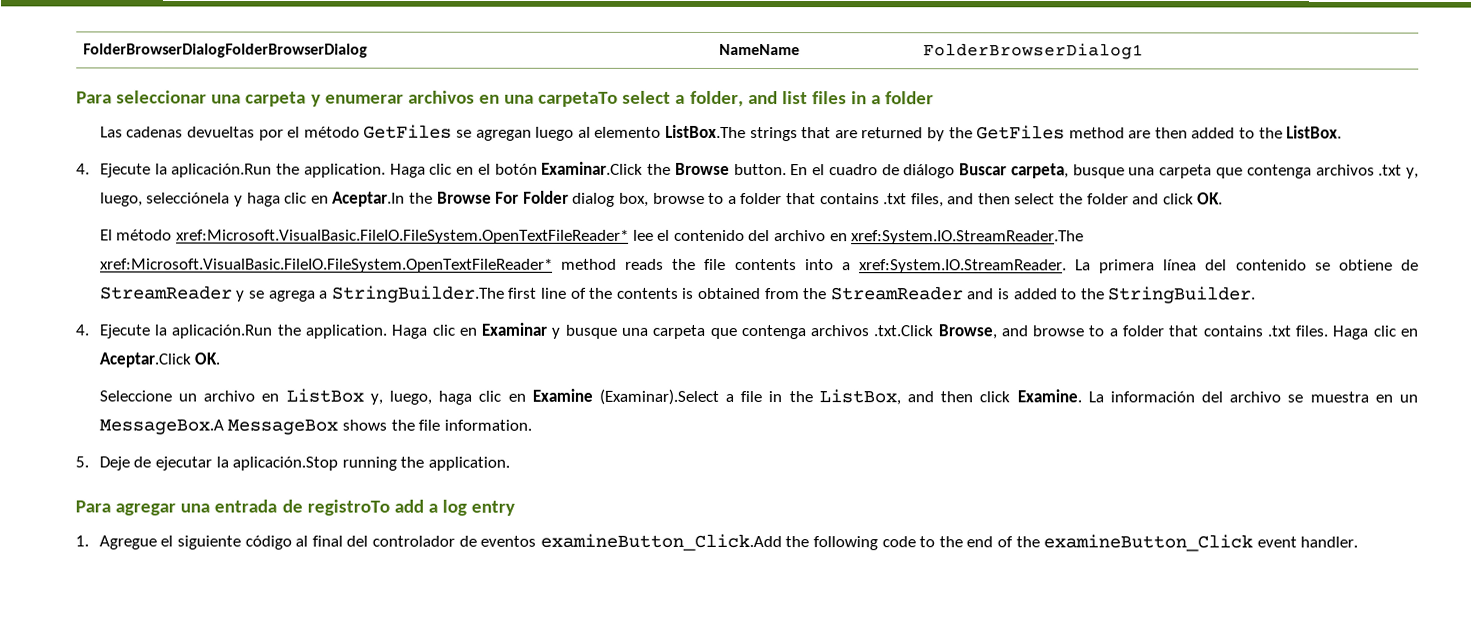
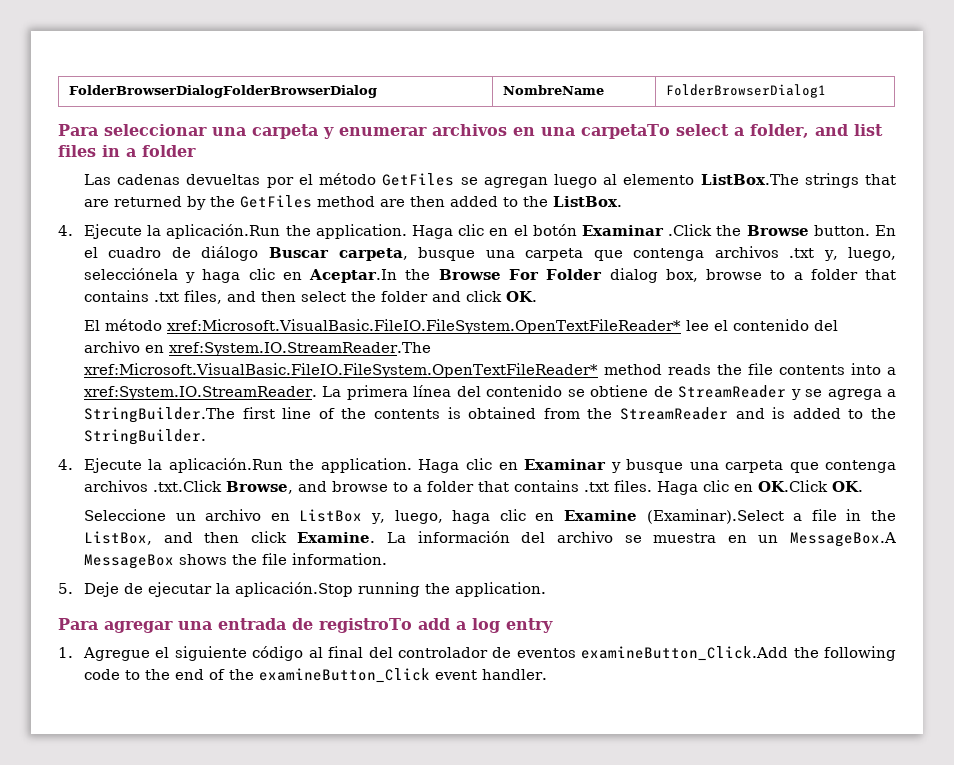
- FolderBrowserDialogFolderBrowserDialog | NameName | FolderBrowserDialog1
+ FolderBrowserDialogFolderBrowserDialog | NombreName | FolderBrowserDialog1
- Haga clic en el botón Examinar.Click the Browse button.
+ Haga clic en el botón Examinar .Click the Browse button.
- Haga clic en Aceptar.Click OK.
+ Haga clic en OK.Click OK.

